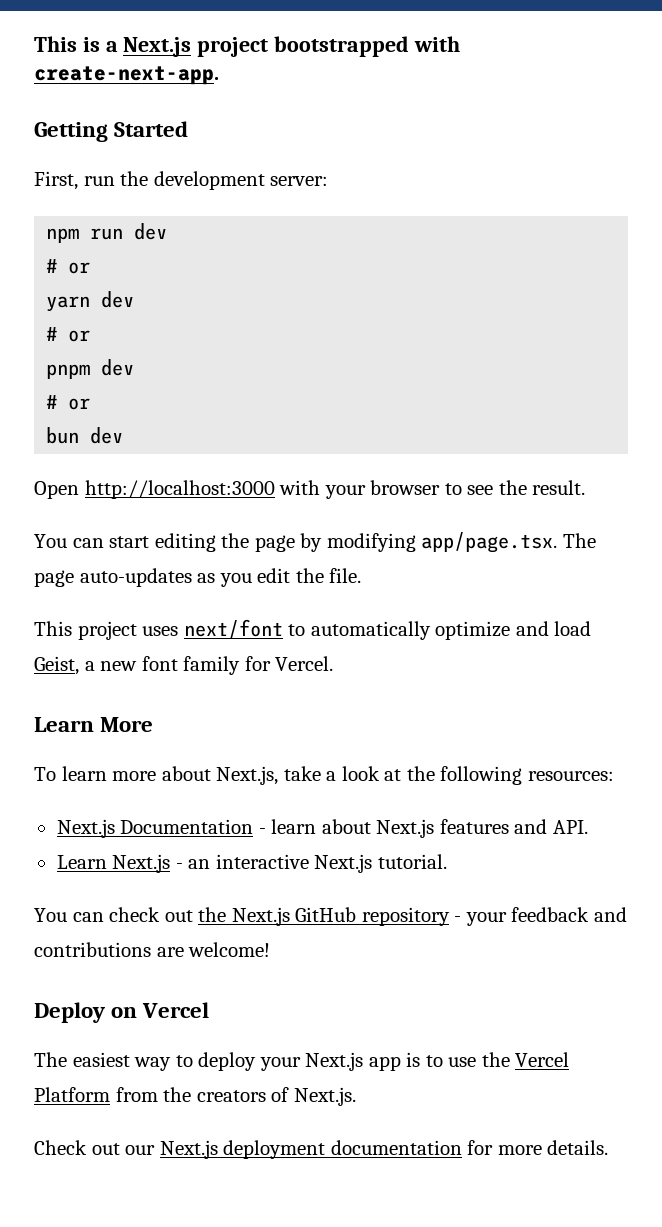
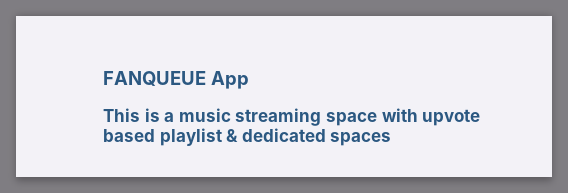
+ FANQUEUE App
- This is a Next.js project bootstrapped with create-next-app.
- Getting Started
- First, run the development server:
- npm run dev
- # or
- yarn dev
- # or
- pnpm dev
- # or
- bun dev
- Open http://localhost:3000 with your browser to see the result.
- You can start editing the page by modifying app/page.tsx. The page auto-updates as you edit the file.
- This project uses next/font to automatically optimize and load Geist, a new font family for Vercel.
- Learn More
- To learn more about Next.js, take a look at the following resources:
- Next.js Documentation - learn about Next.js features and API.
- Learn Next.js - an interactive Next.js tutorial.
- You can check out the Next.js GitHub repository - your feedback and contributions are welcome!
- Deploy on Vercel
- The easiest way to deploy your Next.js app is to use the Vercel Platform from the creators of Next.js.
- Check out our Next.js deployment documentation for more details.
+ This is a music streaming space with upvote based playlist & dedicated spaces

